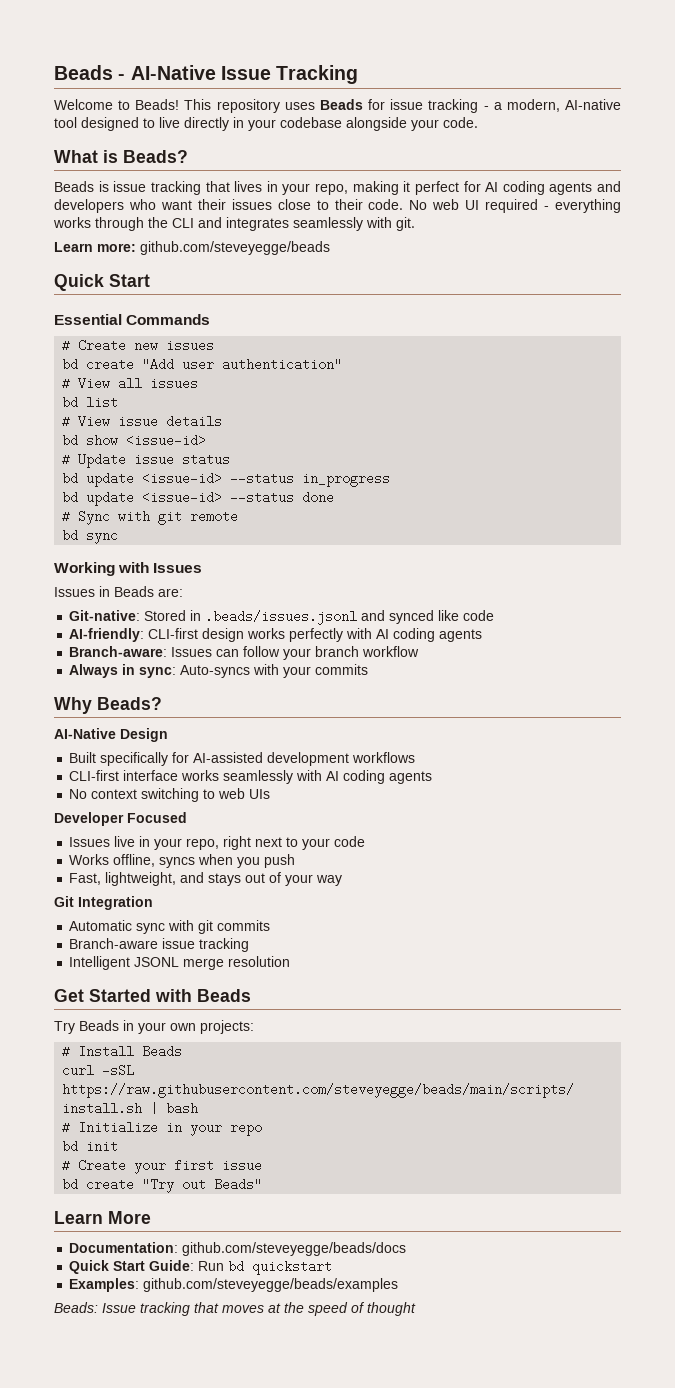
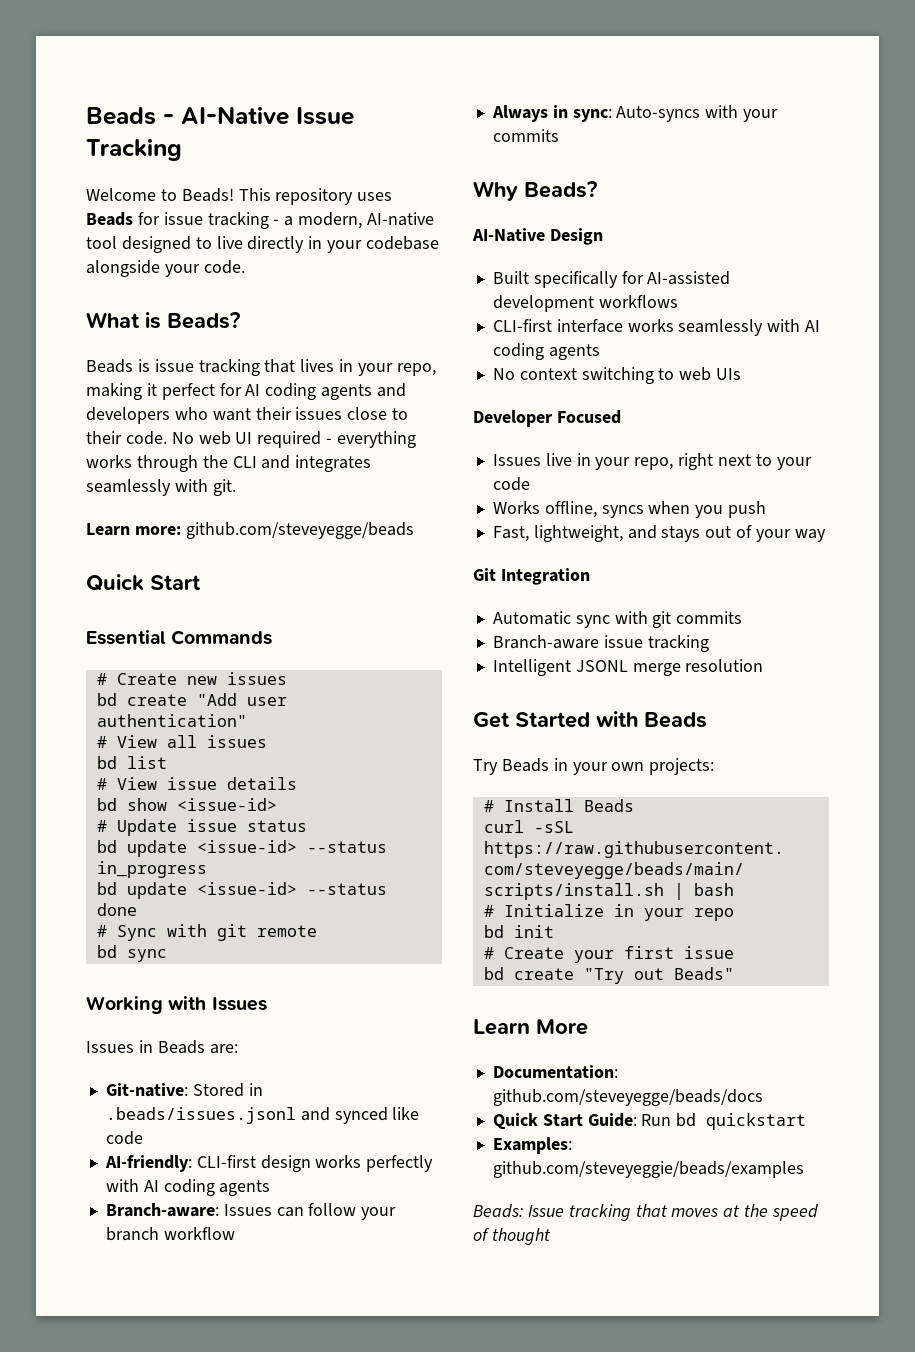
- Examples: github.com/steveyegge/beads/examples
+ Examples: github.com/steveyeggie/beads/examples

